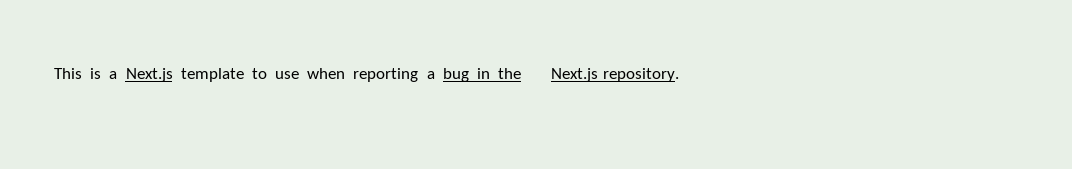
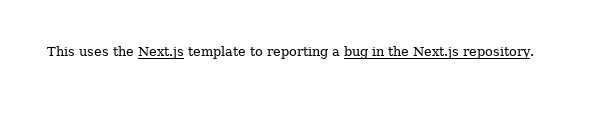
- This is a Next.js template to use when reporting a bug in the Next.js repository.
+ This uses the Next.js template to reporting a bug in the Next.js repository.

